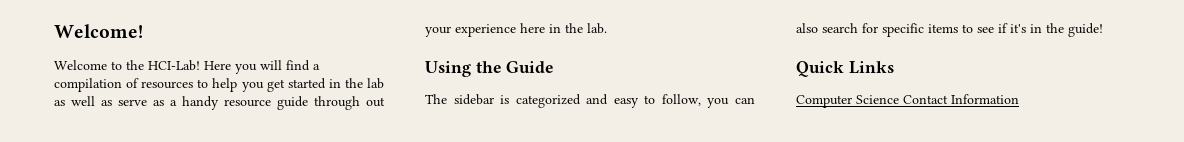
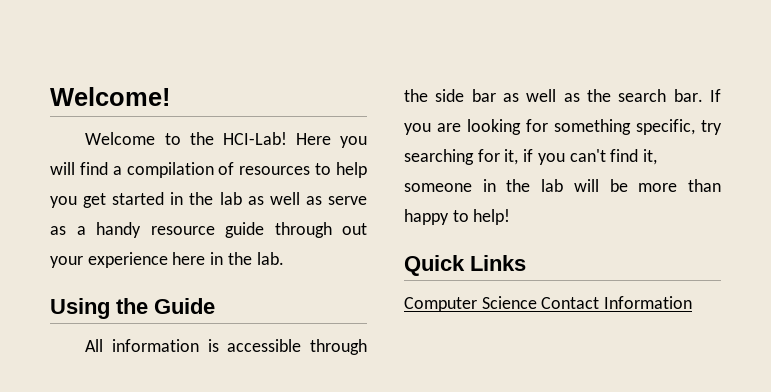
- The sidebar is categorized and easy to follow, you can also search for specific items to see if it's in the guide!
+ All information is accessible through the side bar as well as the search bar. If you are looking for something specific, try searching for it, if you can't find it, someone in the lab will be more than happy to help!

